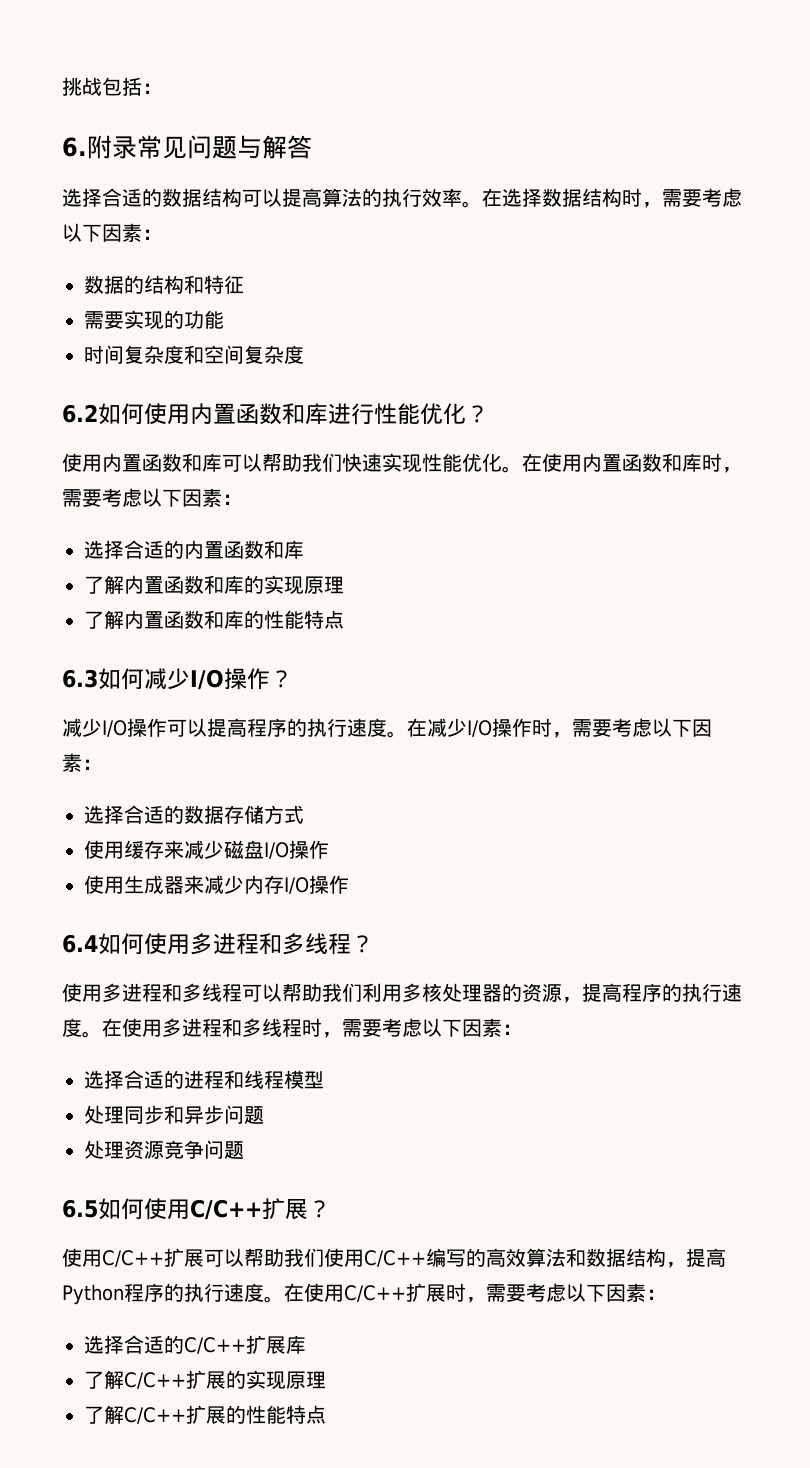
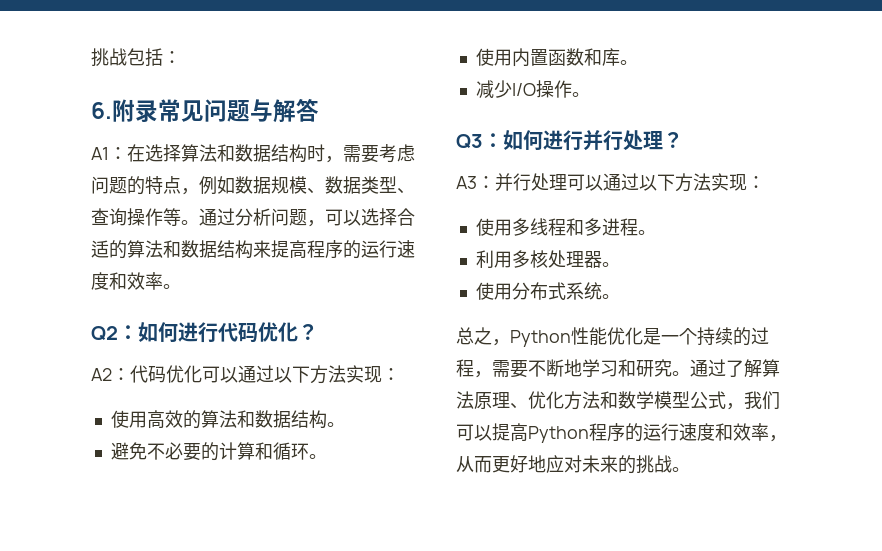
- 选择合适的数据结构可以提高算法的执行效率。在选择数据结构时，需要考虑以下因素：
- 数据的结构和特征
- 需要实现的功能
- 时间复杂度和空间复杂度
- 6.2如何使用内置函数和库进行性能优化？
- 使用内置函数和库可以帮助我们快速实现性能优化。在使用内置函数和库时，需要考虑以下因素：
- 选择合适的内置函数和库
- 了解内置函数和库的实现原理
- 了解内置函数和库的性能特点
- 6.3如何减少I/O操作？
- 减少I/O操作可以提高程序的执行速度。在减少I/O操作时，需要考虑以下因素：
- 选择合适的数据存储方式
- 使用缓存来减少磁盘I/O操作
- 使用生成器来减少内存I/O操作
- 6.4如何使用多进程和多线程？
- 使用多进程和多线程可以帮助我们利用多核处理器的资源，提高程序的执行速度。在使用多进程和多线程时，需要考虑以下因素：
- 选择合适的进程和线程模型
- 处理同步和异步问题
- 处理资源竞争问题
- 6.5如何使用C/C++扩展？
- 使用C/C++扩展可以帮助我们使用C/C++编写的高效算法和数据结构，提高Python程序的执行速度。在使用C/C++扩展时，需要考虑以下因素：
- 选择合适的C/C++扩展库
- 了解C/C++扩展的实现原理
- 了解C/C++扩展的性能特点
+ A1：在选择算法和数据结构时，需要考虑问题的特点，例如数据规模、数据类型、查询操作等。通过分析问题，可以选择合适的算法和数据结构来提高程序的运行速度和效率。
+ Q2：如何进行代码优化？
+ A2：代码优化可以通过以下方法实现：
+ 使用高效的算法和数据结构。
+ 避免不必要的计算和循环。
+ 使用内置函数和库。
+ 减少I/O操作。
+ Q3：如何进行并行处理？
+ A3：并行处理可以通过以下方法实现：
+ 使用多线程和多进程。
+ 利用多核处理器。
+ 使用分布式系统。
+ 总之，Python性能优化是一个持续的过程，需要不断地学习和研究。通过了解算法原理、优化方法和数学模型公式，我们可以提高Python程序的运行速度和效率，从而更好地应对未来的挑战。

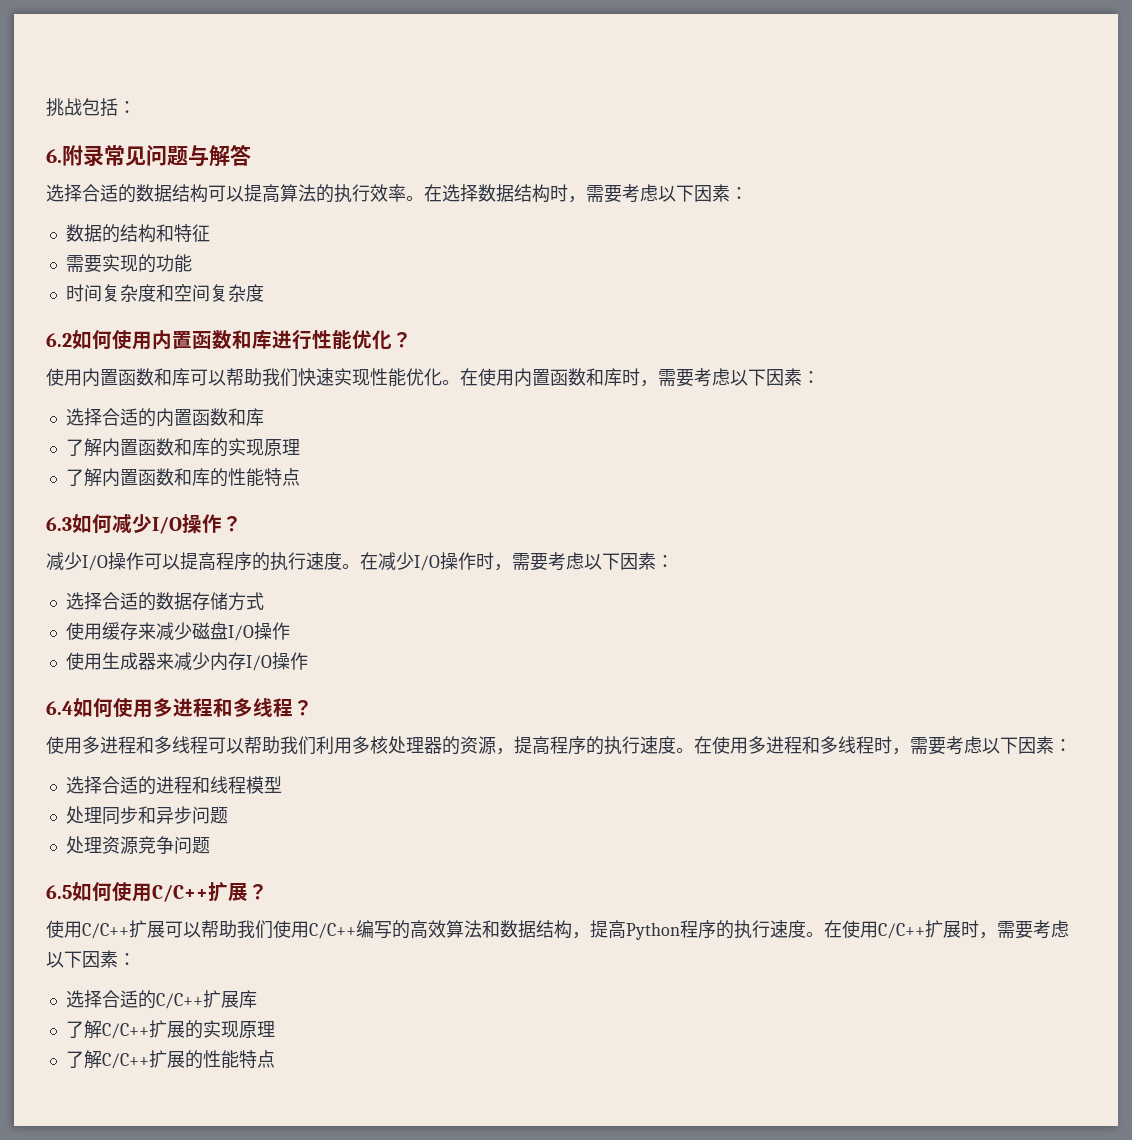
- A1：在选择算法和数据结构时，需要考虑问题的特点，例如数据规模、数据类型、查询操作等。通过分析问题，可以选择合适的算法和数据结构来提高程序的运行速度和效率。
- Q2：如何进行代码优化？
- A2：代码优化可以通过以下方法实现：
- 使用高效的算法和数据结构。
- 避免不必要的计算和循环。
- 使用内置函数和库。
- 减少I/O操作。
- Q3：如何进行并行处理？
- A3：并行处理可以通过以下方法实现：
- 使用多线程和多进程。
- 利用多核处理器。
- 使用分布式系统。
- 总之，Python性能优化是一个持续的过程，需要不断地学习和研究。通过了解算法原理、优化方法和数学模型公式，我们可以提高Python程序的运行速度和效率，从而更好地应对未来的挑战。
+ 选择合适的数据结构可以提高算法的执行效率。在选择数据结构时，需要考虑以下因素：
+ 数据的结构和特征
+ 需要实现的功能
+ 时间复杂度和空间复杂度
+ 6.2如何使用内置函数和库进行性能优化？
+ 使用内置函数和库可以帮助我们快速实现性能优化。在使用内置函数和库时，需要考虑以下因素：
+ 选择合适的内置函数和库
+ 了解内置函数和库的实现原理
+ 了解内置函数和库的性能特点
+ 6.3如何减少I/O操作？
+ 减少I/O操作可以提高程序的执行速度。在减少I/O操作时，需要考虑以下因素：
+ 选择合适的数据存储方式
+ 使用缓存来减少磁盘I/O操作
+ 使用生成器来减少内存I/O操作
+ 6.4如何使用多进程和多线程？
+ 使用多进程和多线程可以帮助我们利用多核处理器的资源，提高程序的执行速度。在使用多进程和多线程时，需要考虑以下因素：
+ 选择合适的进程和线程模型
+ 处理同步和异步问题
+ 处理资源竞争问题
+ 6.5如何使用C/C++扩展？
+ 使用C/C++扩展可以帮助我们使用C/C++编写的高效算法和数据结构，提高Python程序的执行速度。在使用C/C++扩展时，需要考虑以下因素：
+ 选择合适的C/C++扩展库
+ 了解C/C++扩展的实现原理
+ 了解C/C++扩展的性能特点

